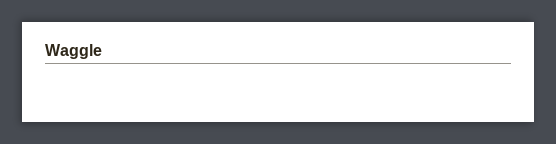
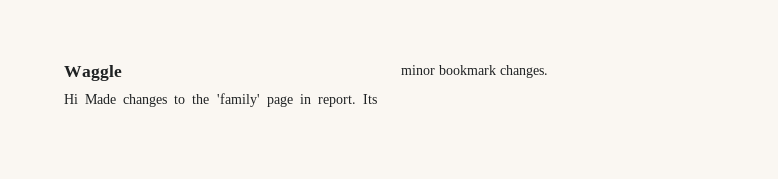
+ Hi Made changes to the 'family' page in report. Its minor bookmark changes.

